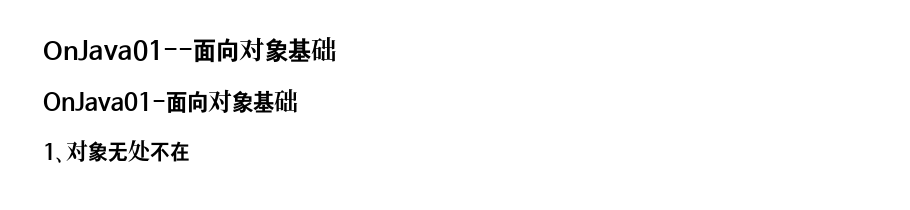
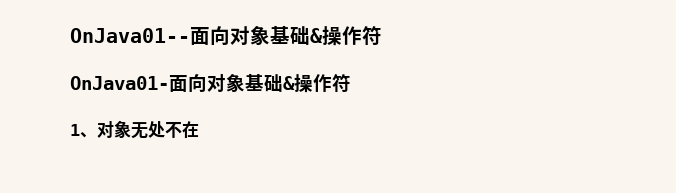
- OnJava01--面向对象基础
+ OnJava01--面向对象基础&操作符
- OnJava01-面向对象基础
+ OnJava01-面向对象基础&操作符

